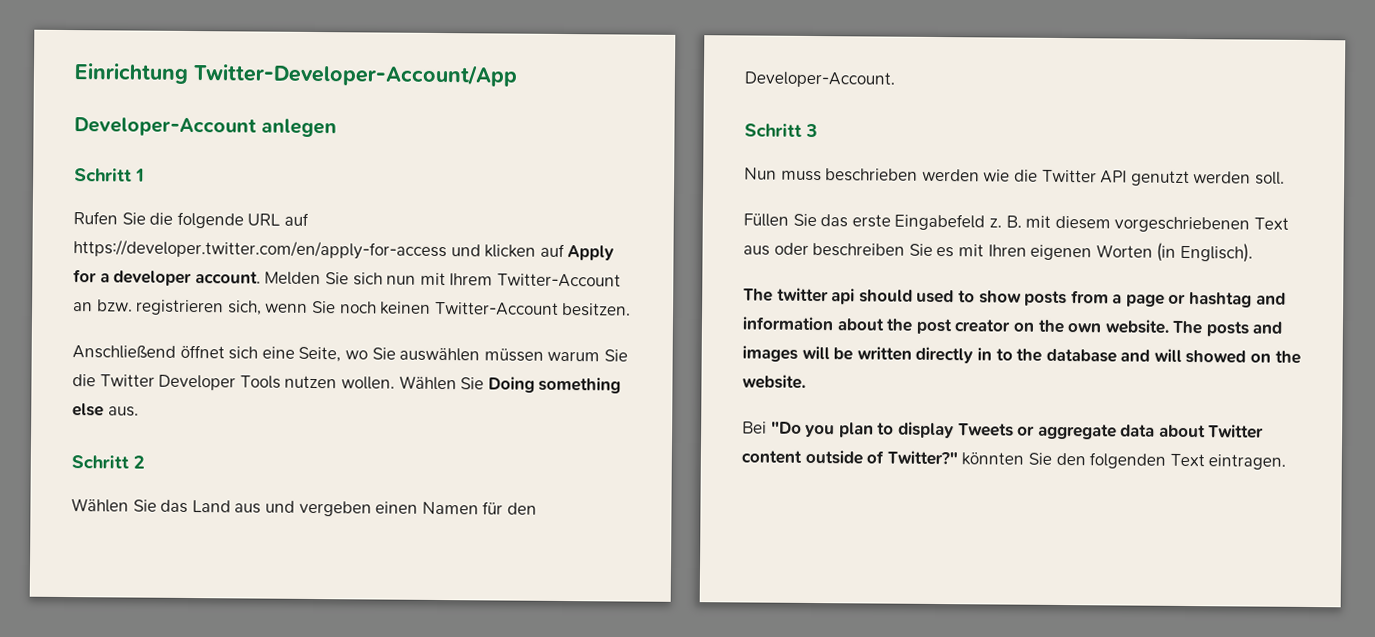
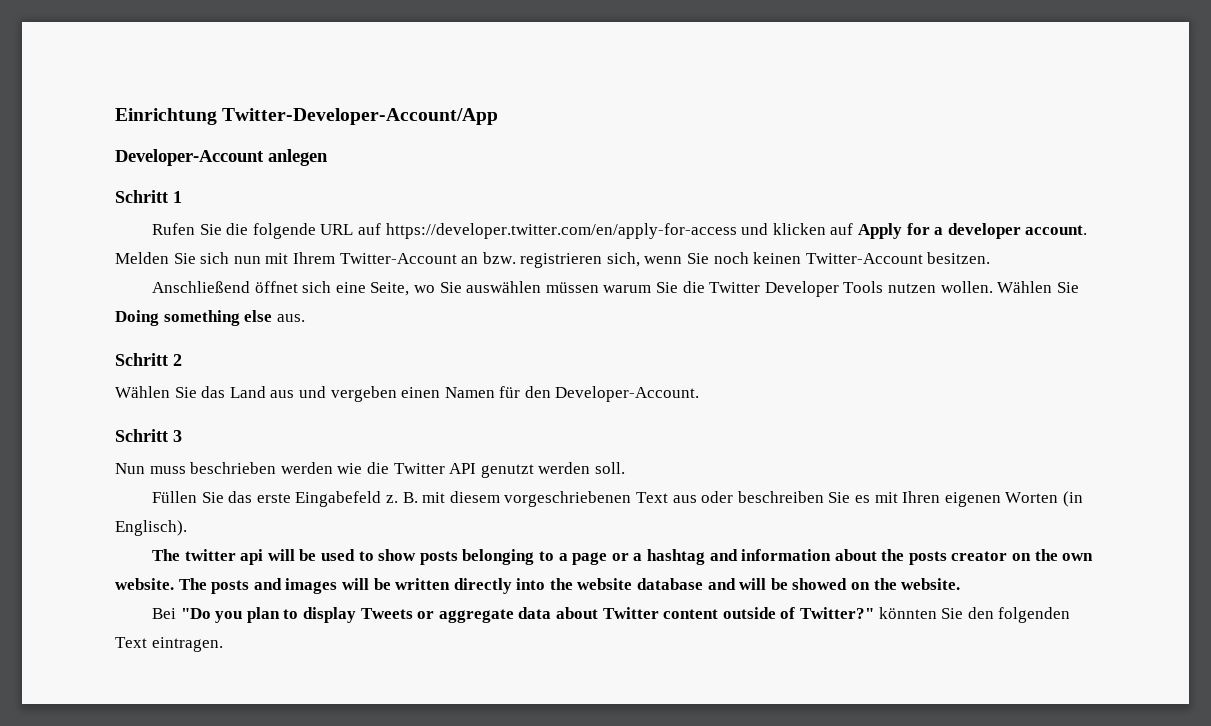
- The twitter api should used to show posts from a page or hashtag and information about the post creator on the own website.
+ The twitter api will be used to show posts belonging to a page or a hashtag and information about the posts creator on the own website.
- The posts and images will be written directly in to the database and will showed on the website.
+ The posts and images will be written directly into the website database and will be showed on the website.

